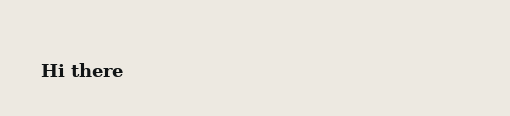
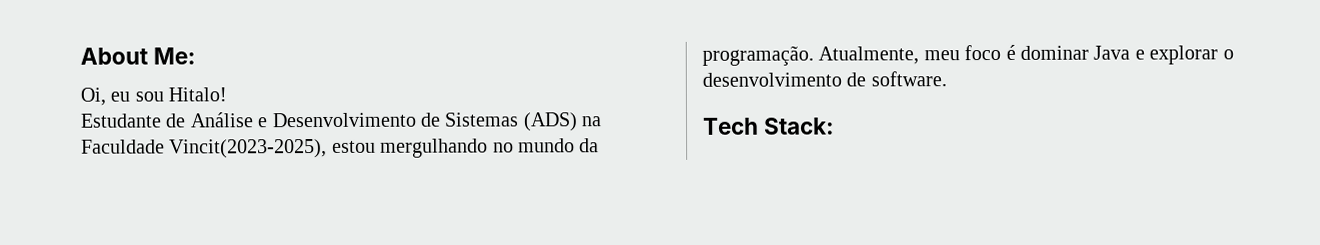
- Hi there
+ About Me:
+ Oi, eu sou Hitalo!
+ Estudante de Análise e Desenvolvimento de Sistemas (ADS) na Faculdade Vincit(2023-2025), estou mergulhando no mundo da programação. Atualmente, meu foco é dominar Java e explorar o desenvolvimento de software.
+ Tech Stack:

